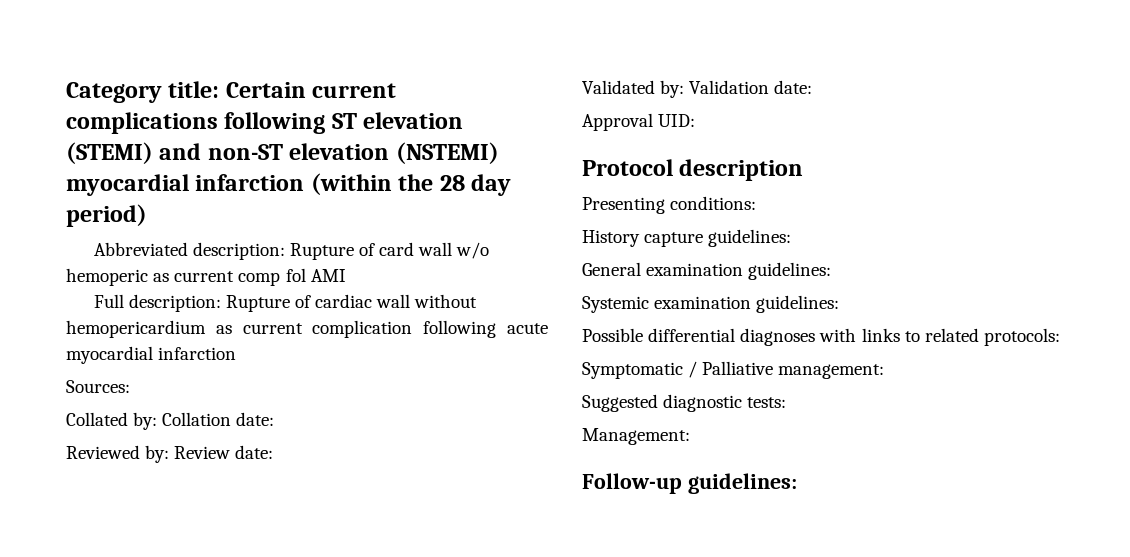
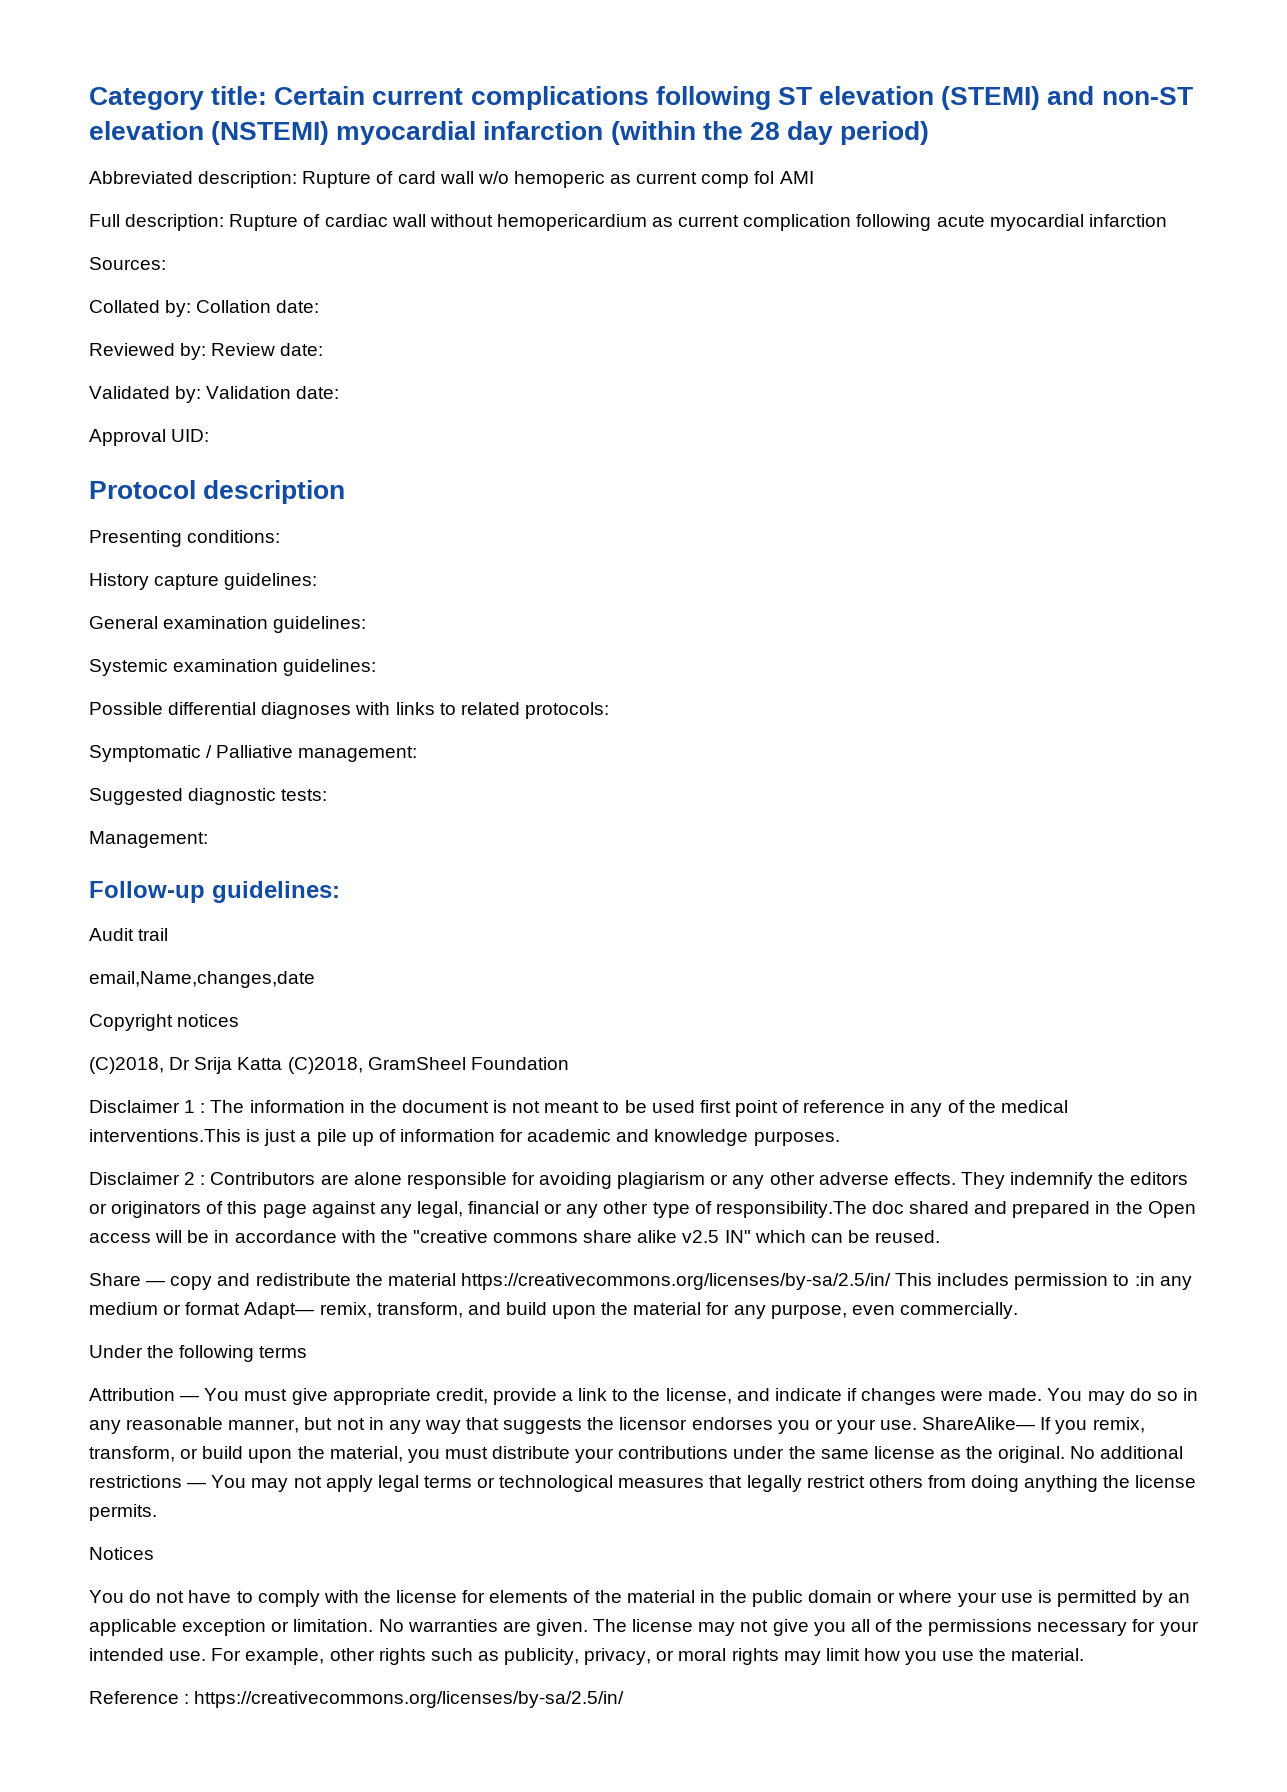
+ Audit trail
+ email,Name,changes,date
+ Copyright notices
+ (C)2018, Dr Srija Katta (C)2018, GramSheel Foundation
+ Disclaimer 1 : The information in the document is not meant to be used first point of reference in any of the medical interventions.This is just a pile up of information for academic and knowledge purposes.
+ Disclaimer 2 : Contributors are alone responsible for avoiding plagiarism or any other adverse effects. They indemnify the editors or originators of this page against any legal, financial or any other type of responsibility.The doc shared and prepared in the Open access will be in accordance with the "creative commons share alike v2.5 IN" which can be reused.
+ Share — copy and redistribute the material https://creativecommons.org/licenses/by-sa/2.5/in/ This includes permission to :in any medium or format Adapt— remix, transform, and build upon the material for any purpose, even commercially.
+ Under the following terms
+ Attribution — You must give appropriate credit, provide a link to the license, and indicate if changes were made. You may do so in any reasonable manner, but not in any way that suggests the licensor endorses you or your use. ShareAlike— If you remix, transform, or build upon the material, you must distribute your contributions under the same license as the original. No additional restrictions — You may not apply legal terms or technological measures that legally restrict others from doing anything the license permits.
+ Notices
+ You do not have to comply with the license for elements of the material in the public domain or where your use is permitted by an applicable exception or limitation. No warranties are given. The license may not give you all of the permissions necessary for your intended use. For example, other rights such as publicity, privacy, or moral rights may limit how you use the material.
+ Reference : https://creativecommons.org/licenses/by-sa/2.5/in/

